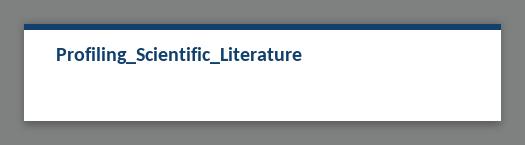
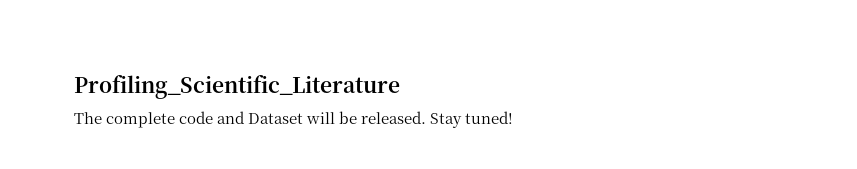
+ The complete code and Dataset will be released. Stay tuned!

